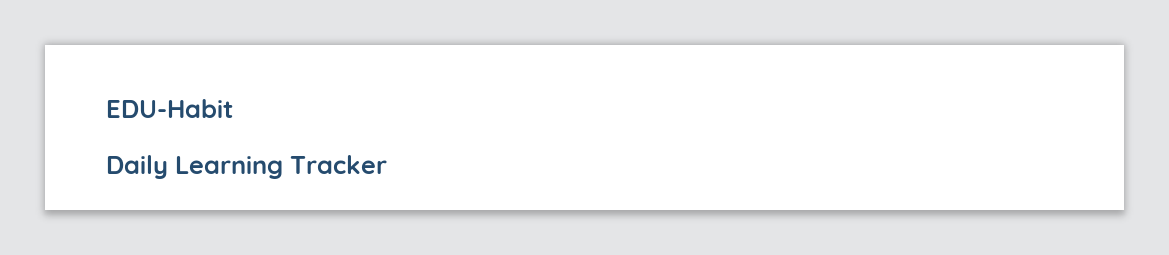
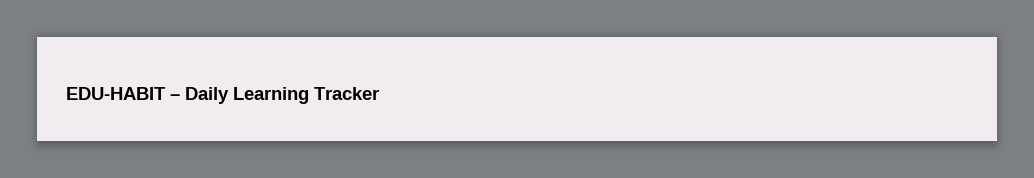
- EDU-Habit
- Daily Learning Tracker
+ EDU-HABIT – Daily Learning Tracker

